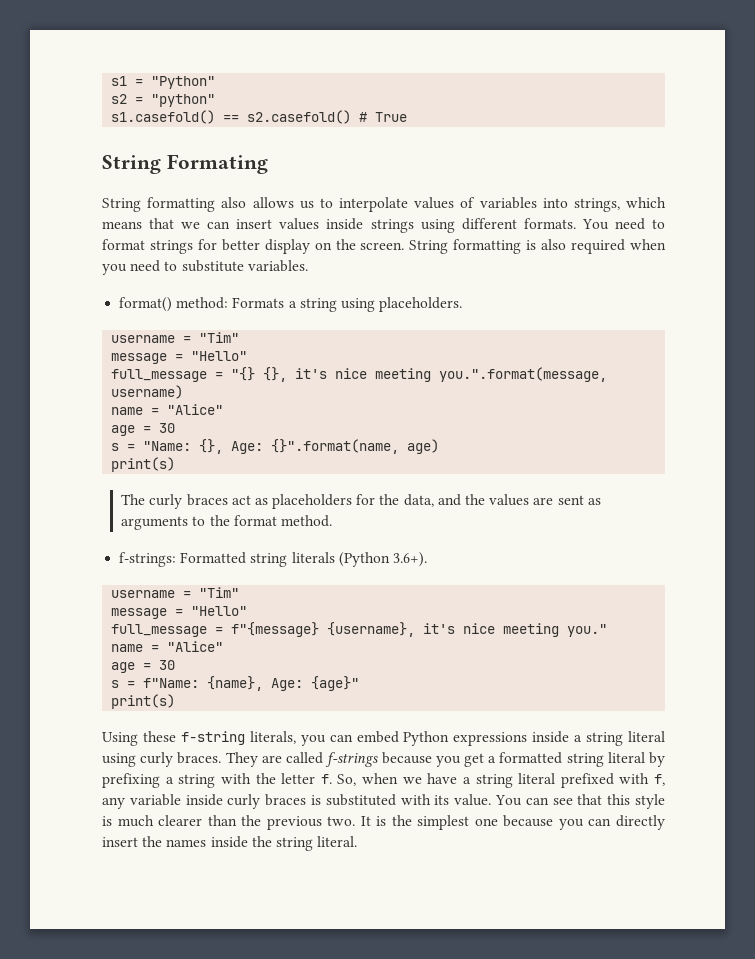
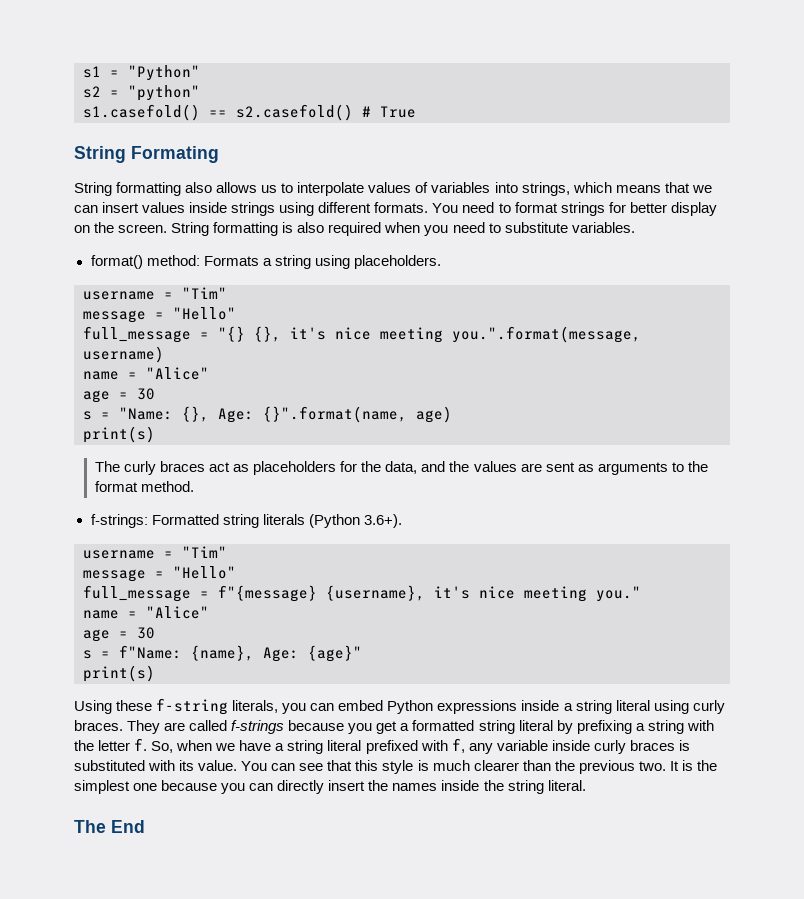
+ The End

